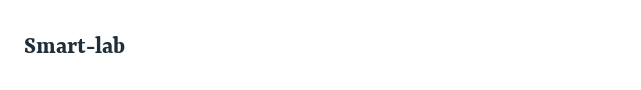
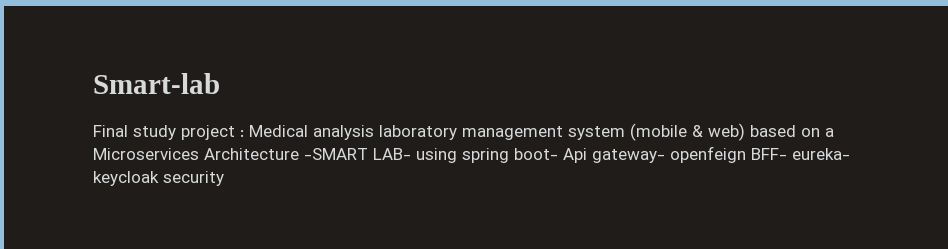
+ Final study project : Medical analysis laboratory management system (mobile & web) based on a Microservices Architecture -SMART LAB- using spring boot- Api gateway- openfeign BFF- eureka- keycloak security

